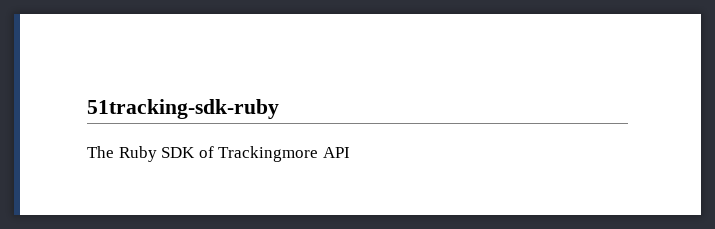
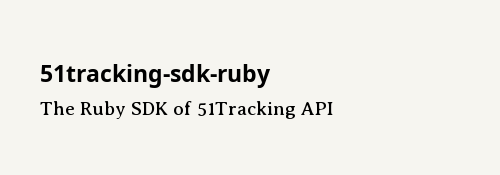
- The Ruby SDK of Trackingmore API
+ The Ruby SDK of 51Tracking API

